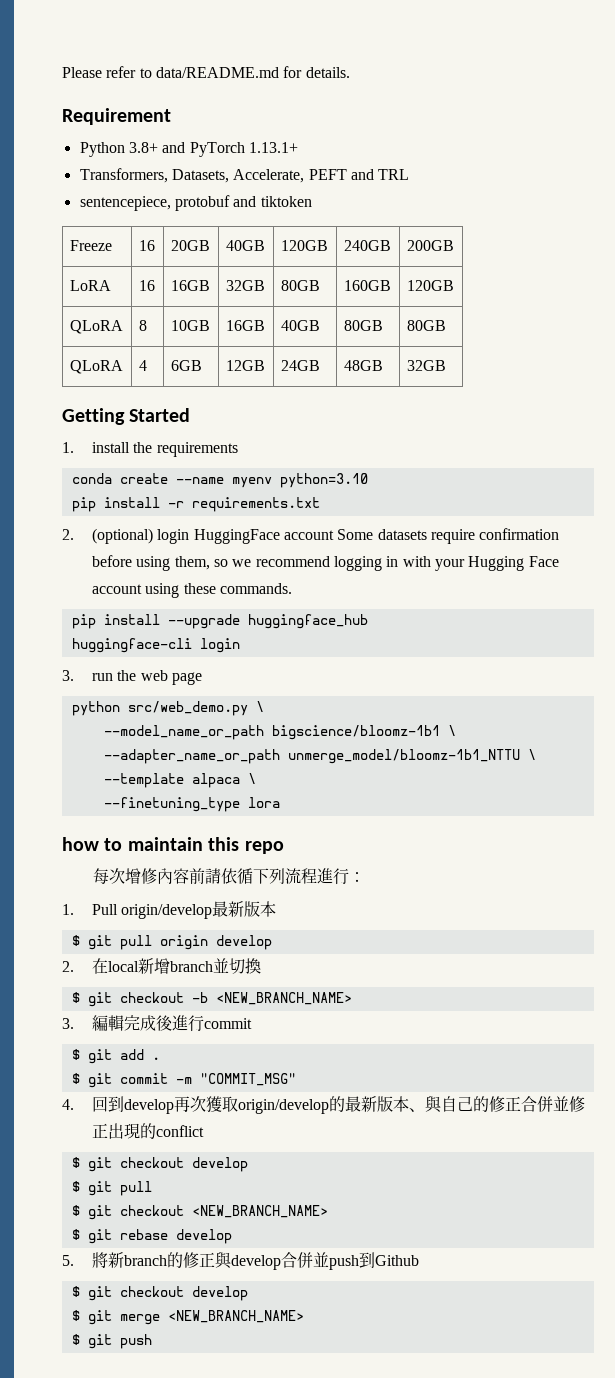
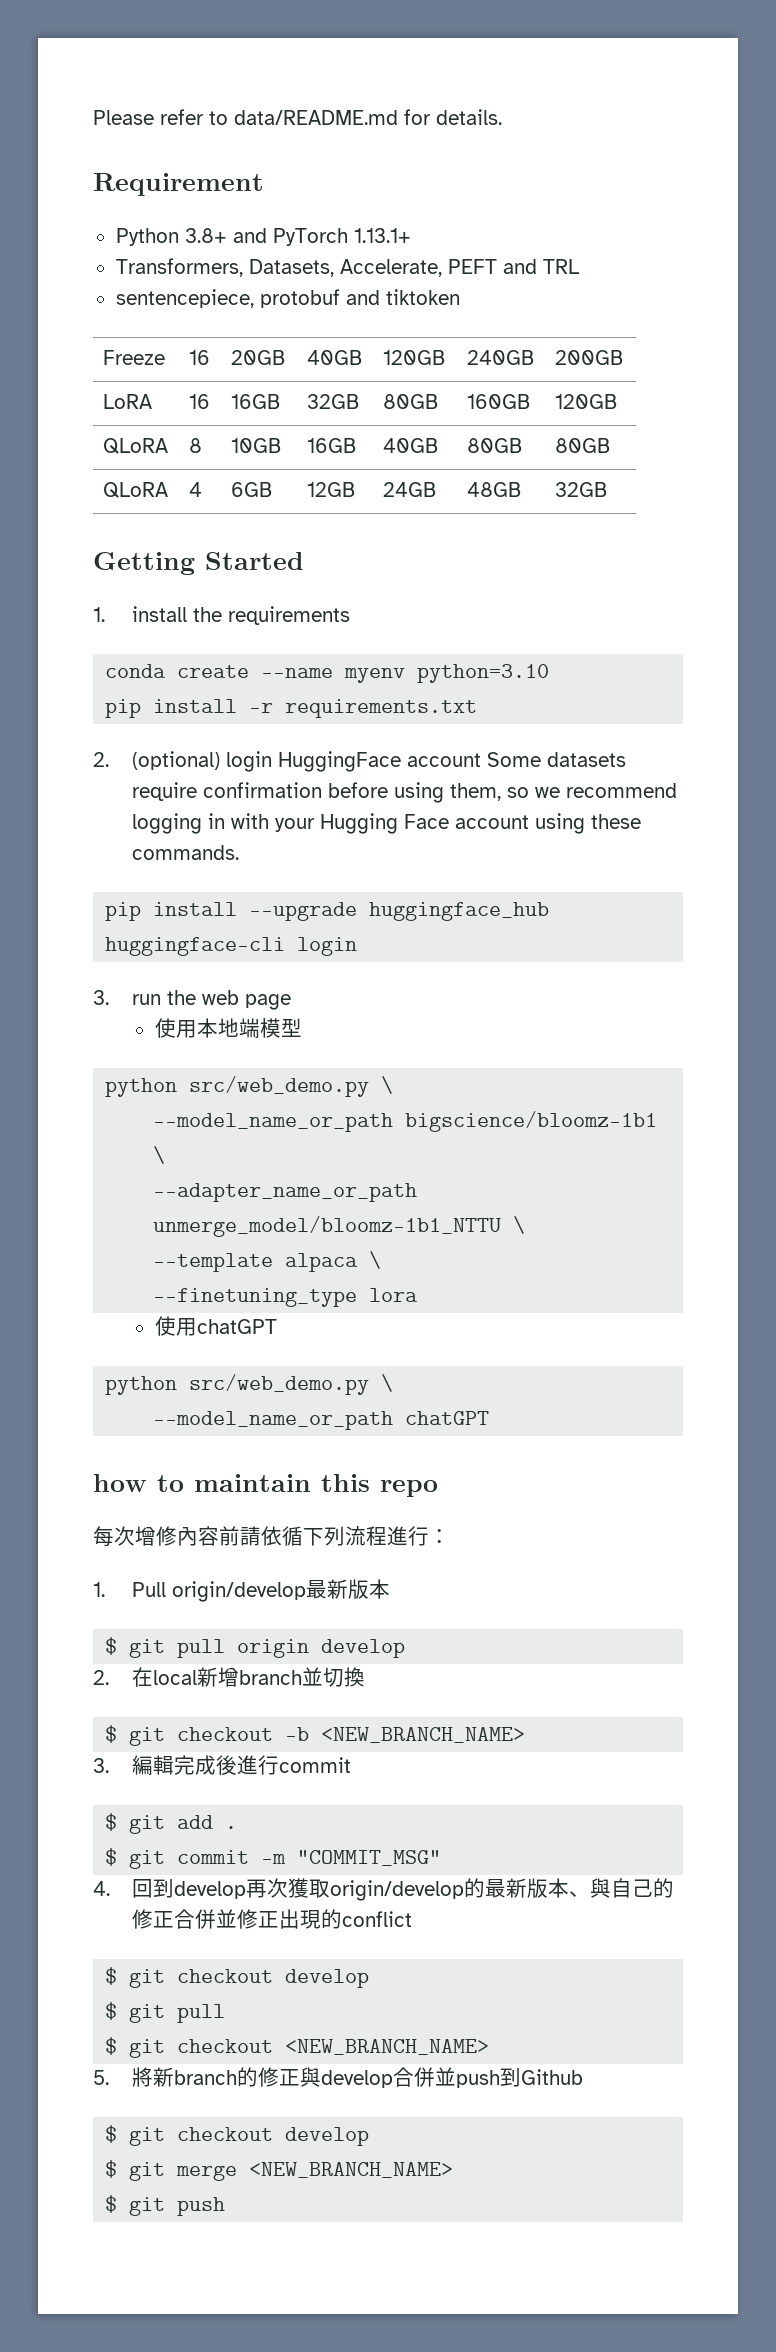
+ 使用本地端模型
+ 使用chatGPT
+ python src/web_demo.py \
+ --model_name_or_path chatGPT
- $ git rebase develop

